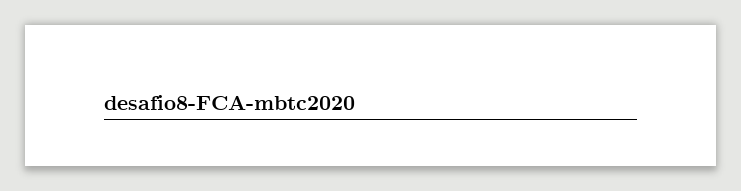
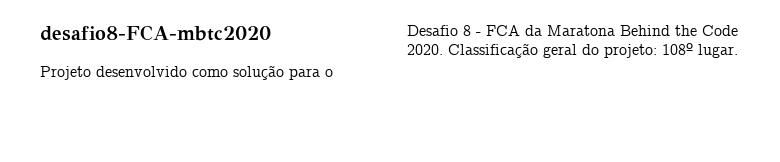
+ Projeto desenvolvido como solução para o Desafio 8 - FCA da Maratona Behind the Code 2020. Classificação geral do projeto: 108º lugar.

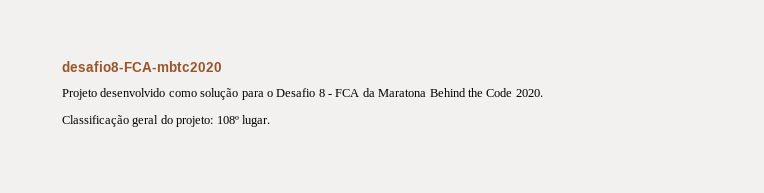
- Projeto desenvolvido como solução para o Desafio 8 - FCA da Maratona Behind the Code 2020. Classificação geral do projeto: 108º lugar.
+ Projeto desenvolvido como solução para o Desafio 8 - FCA da Maratona Behind the Code 2020.
+ Classificação geral do projeto: 108º lugar.

